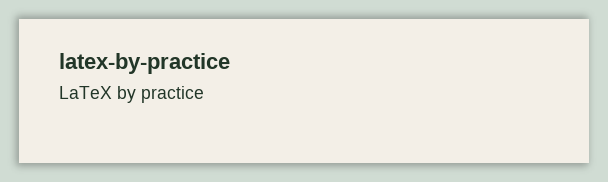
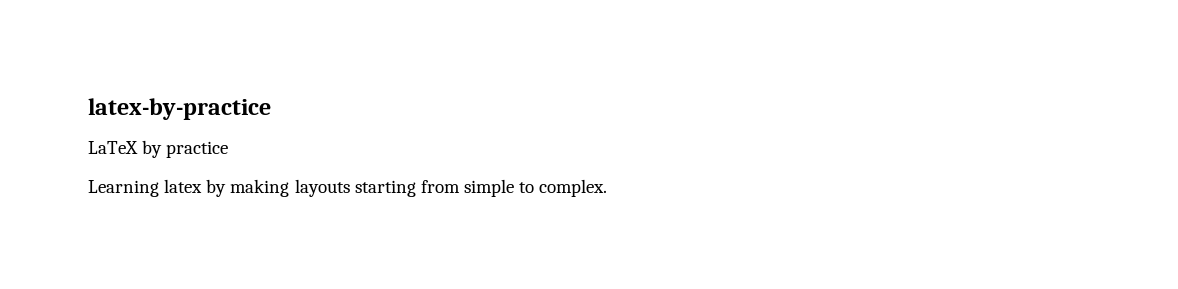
+ Learning latex by making layouts starting from simple to complex.

